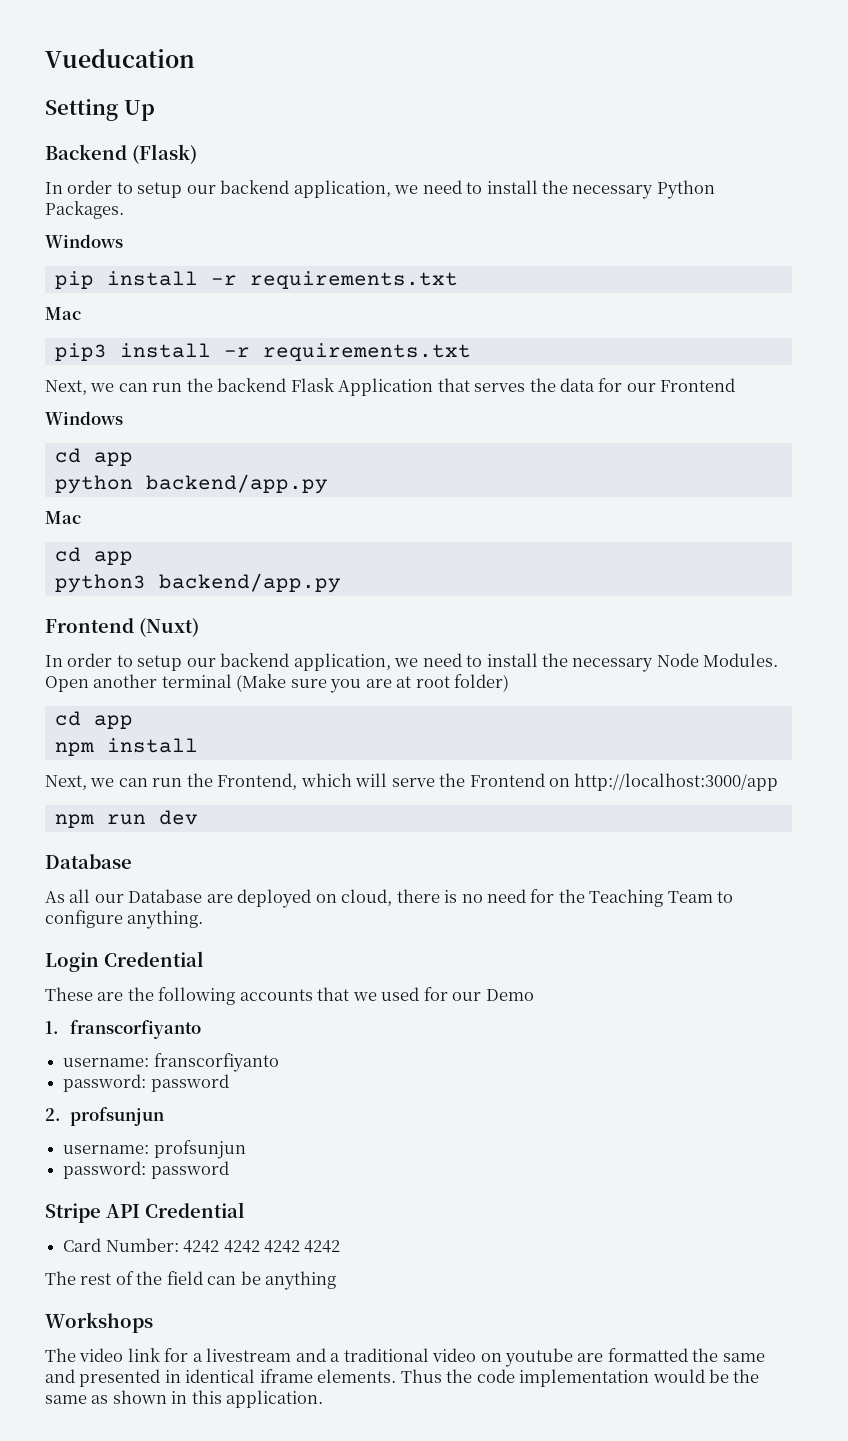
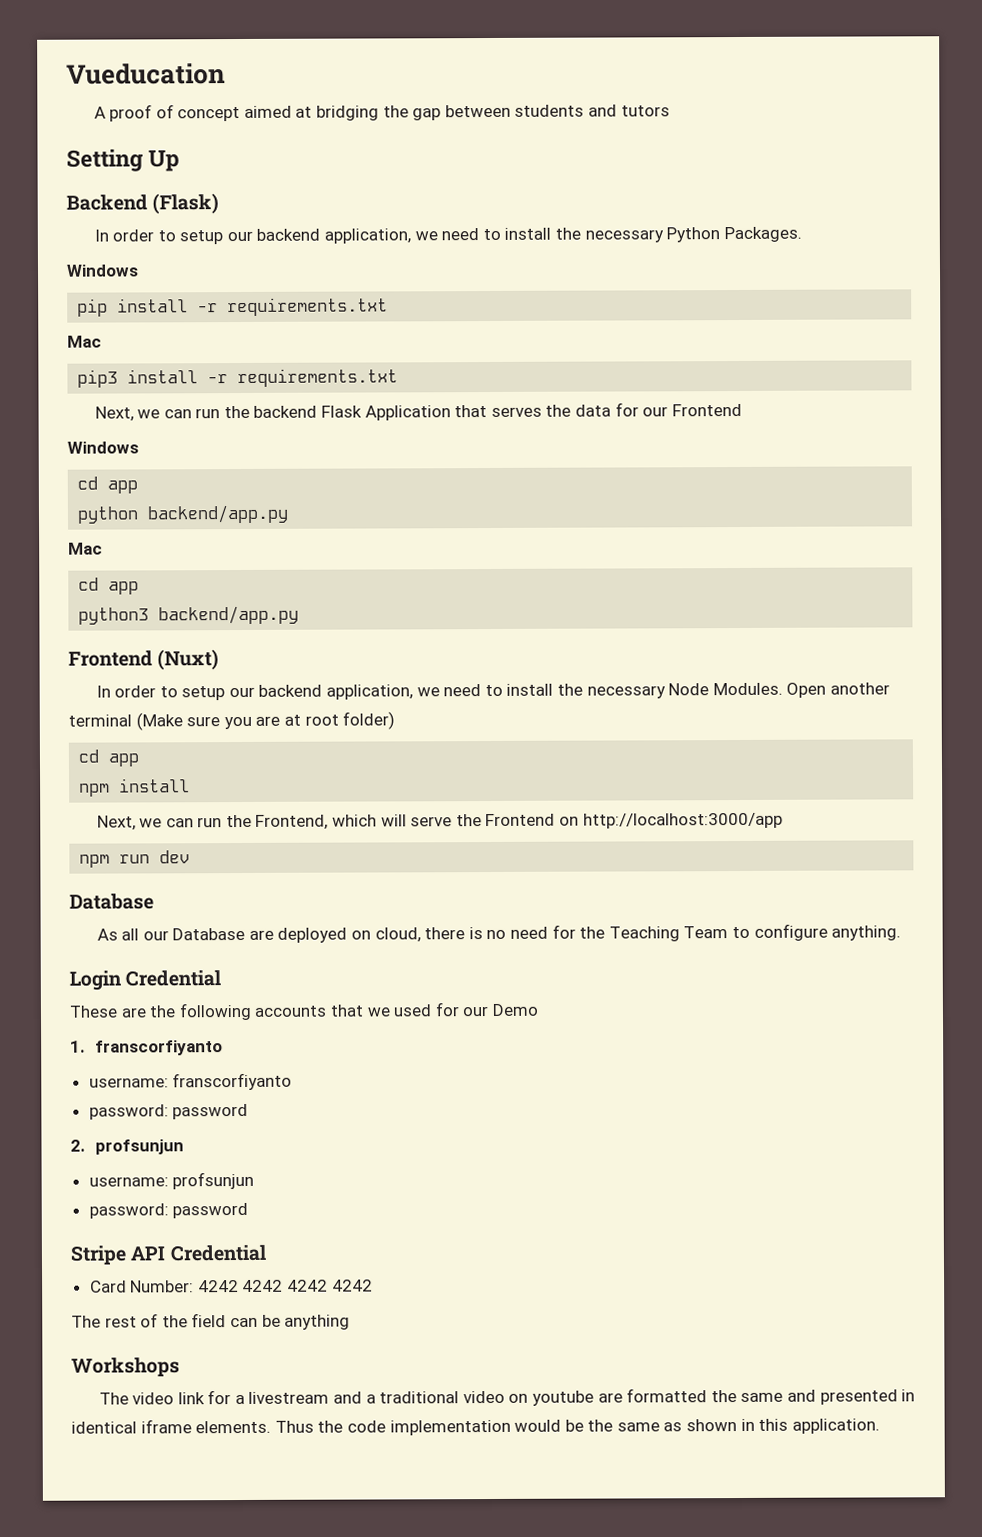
+ A proof of concept aimed at bridging the gap between students and tutors

